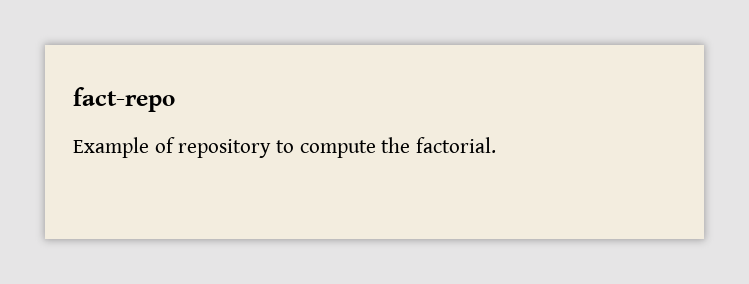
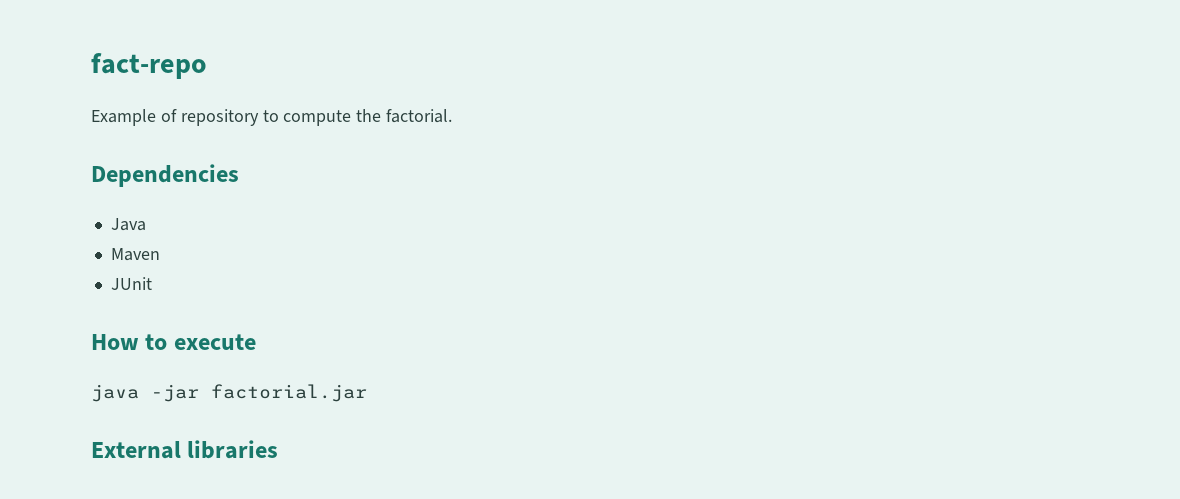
+ Dependencies
+ Java
+ Maven
+ JUnit
+ How to execute
+ java -jar factorial.jar
+ External libraries

